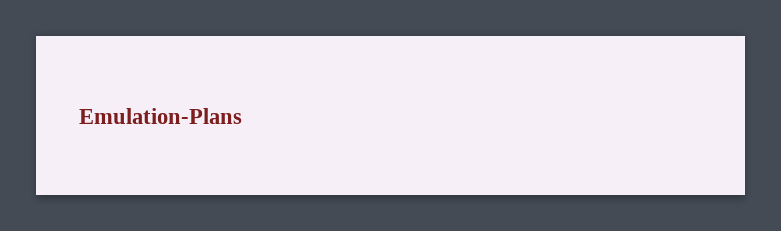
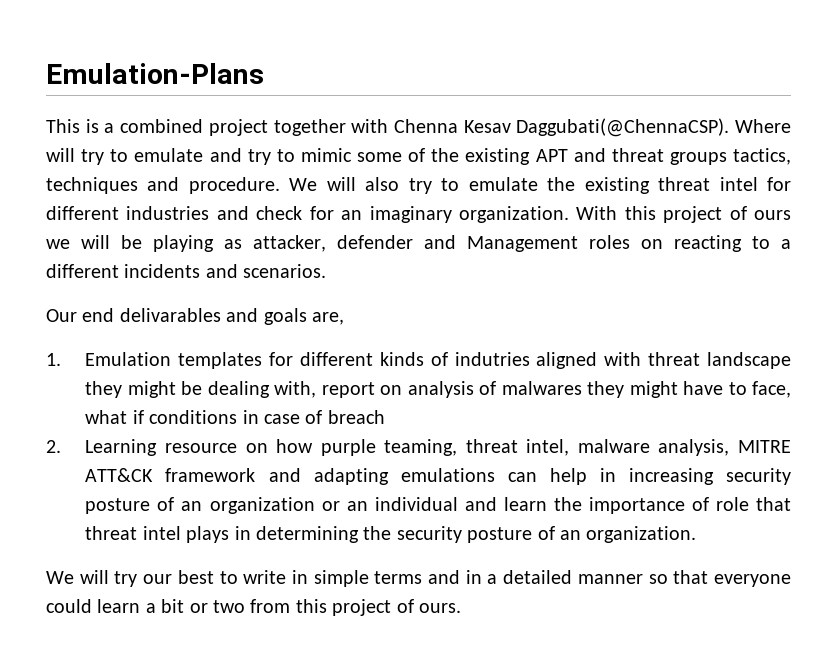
+ This is a combined project together with Chenna Kesav Daggubati(@ChennaCSP). Where will try to emulate and try to mimic some of the existing APT and threat groups tactics, techniques and procedure. We will also try to emulate the existing threat intel for different industries and check for an imaginary organization. With this project of ours we will be playing as attacker, defender and Management roles on reacting to a different incidents and scenarios.
+ Our end delivarables and goals are,
+ 1. Emulation templates for different kinds of indutries aligned with threat landscape they might be dealing with, report on analysis of malwares they might have to face, what if conditions in case of breach
+ 2. Learning resource on how purple teaming, threat intel, malware analysis, MITRE ATT&CK framework and adapting emulations can help in increasing security posture of an organization or an individual and learn the importance of role that threat intel plays in determining the security posture of an organization.
+ We will try our best to write in simple terms and in a detailed manner so that everyone could learn a bit or two from this project of ours.

